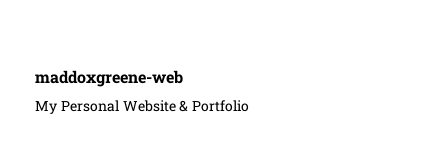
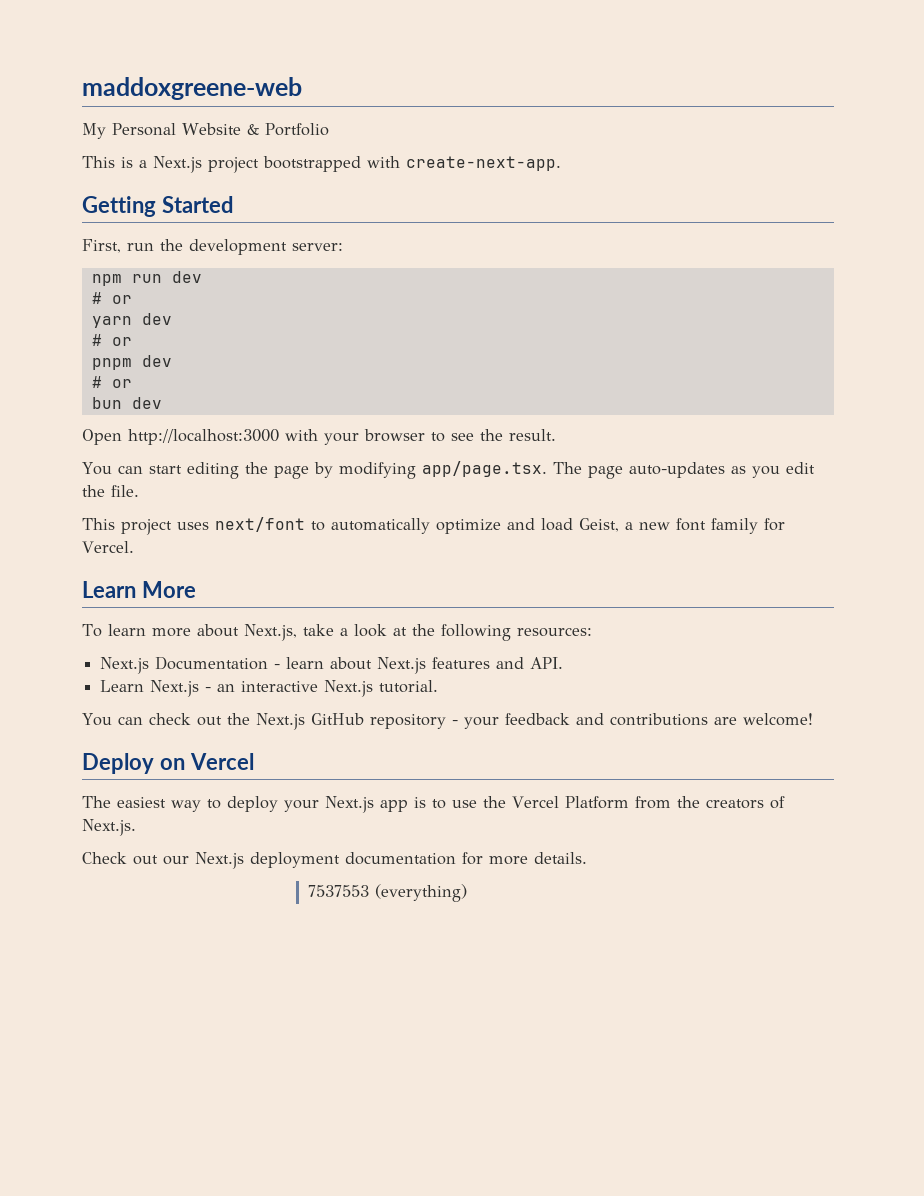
+ This is a Next.js project bootstrapped with create-next-app.
+ Getting Started
+ First, run the development server:
+ npm run dev
+ # or
+ yarn dev
+ # or
+ pnpm dev
+ # or
+ bun dev
+ Open http://localhost:3000 with your browser to see the result.
+ You can start editing the page by modifying app/page.tsx. The page auto-updates as you edit the file.
+ This project uses next/font to automatically optimize and load Geist, a new font family for Vercel.
+ Learn More
+ To learn more about Next.js, take a look at the following resources:
+ Next.js Documentation - learn about Next.js features and API.
+ Learn Next.js - an interactive Next.js tutorial.
+ You can check out the Next.js GitHub repository - your feedback and contributions are welcome!
+ Deploy on Vercel
+ The easiest way to deploy your Next.js app is to use the Vercel Platform from the creators of Next.js.
+ Check out our Next.js deployment documentation for more details.
+ 7537553 (everything)

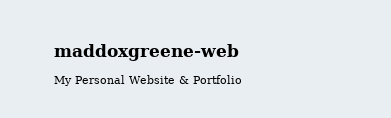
- This is a Next.js project bootstrapped with create-next-app.
- Getting Started
- First, run the development server:
- npm run dev
- # or
- yarn dev
- # or
- pnpm dev
- # or
- bun dev
- Open http://localhost:3000 with your browser to see the result.
- You can start editing the page by modifying app/page.tsx. The page auto-updates as you edit the file.
- This project uses next/font to automatically optimize and load Geist, a new font family for Vercel.
- Learn More
- To learn more about Next.js, take a look at the following resources:
- Next.js Documentation - learn about Next.js features and API.
- Learn Next.js - an interactive Next.js tutorial.
- You can check out the Next.js GitHub repository - your feedback and contributions are welcome!
- Deploy on Vercel
- The easiest way to deploy your Next.js app is to use the Vercel Platform from the creators of Next.js.
- Check out our Next.js deployment documentation for more details.
- 7537553 (everything)

